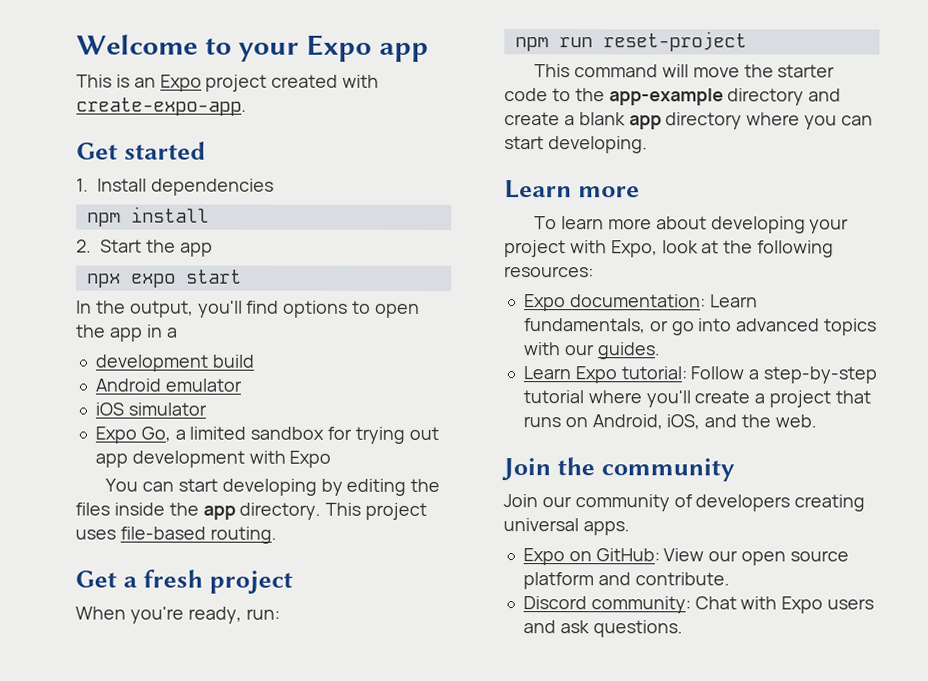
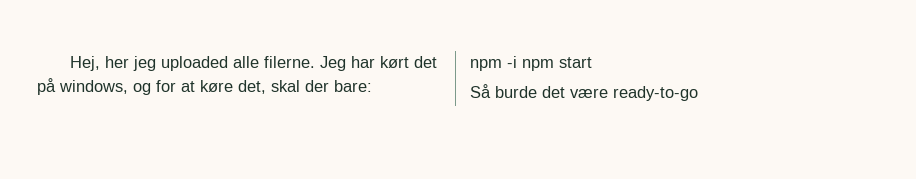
- Welcome to your Expo app
- This is an Expo project created with create-expo-app.
- Get started
- 1. Install dependencies
- npm install
- 2. Start the app
- npx expo start
- In the output, you'll find options to open the app in a
- development build
- Android emulator
- iOS simulator
- Expo Go, a limited sandbox for trying out app development with Expo
- You can start developing by editing the files inside the app directory. This project uses file-based routing.
- Get a fresh project
- When you're ready, run:
- npm run reset-project
- This command will move the starter code to the app-example directory and create a blank app directory where you can start developing.
- Learn more
- To learn more about developing your project with Expo, look at the following resources:
- Expo documentation: Learn fundamentals, or go into advanced topics with our guides.
- Learn Expo tutorial: Follow a step-by-step tutorial where you'll create a project that runs on Android, iOS, and the web.
- Join the community
- Join our community of developers creating universal apps.
- Expo on GitHub: View our open source platform and contribute.
- Discord community: Chat with Expo users and ask questions.
+ Hej, her jeg uploaded alle filerne. Jeg har kørt det på windows, og for at køre det, skal der bare:
+ npm -i npm start
+ Så burde det være ready-to-go

